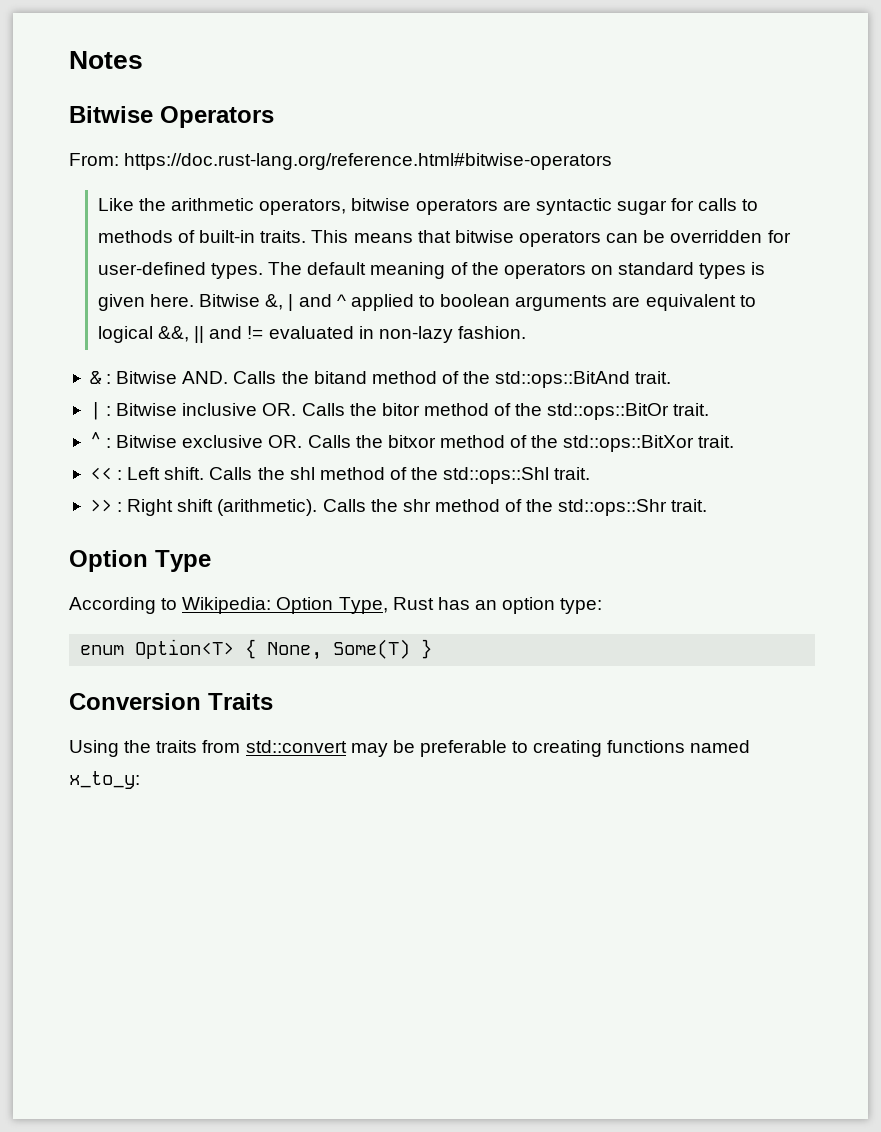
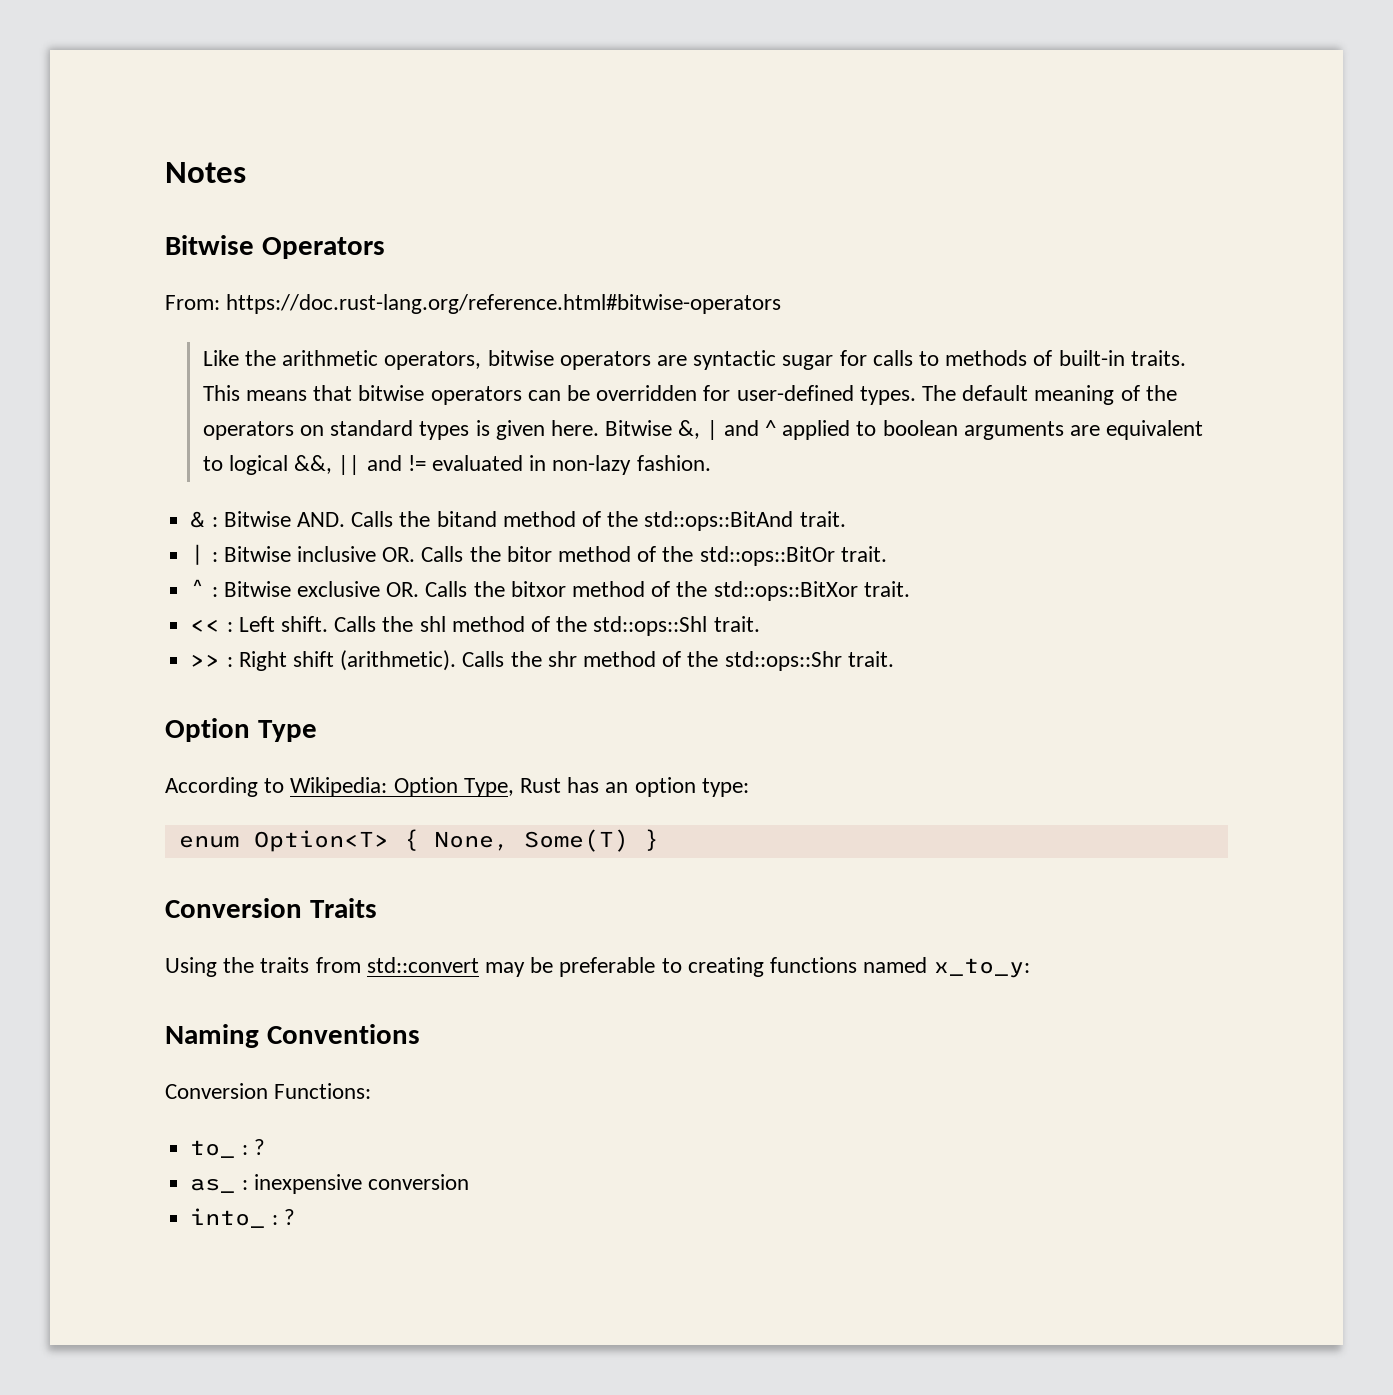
+ Naming Conventions
+ Conversion Functions:
+ to_ : ?
+ as_ : inexpensive conversion
+ into_ : ?

